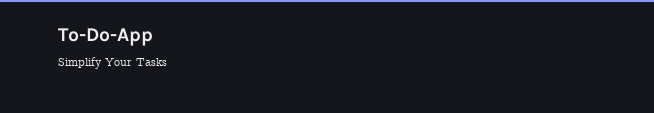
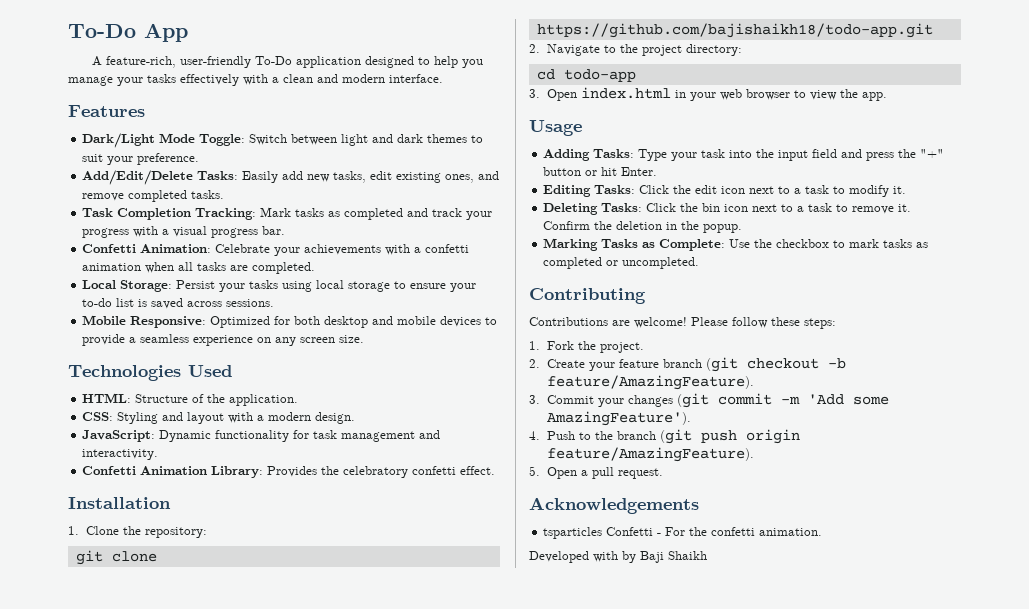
- To-Do-App
- Simplify Your Tasks
+ To-Do App
+ A feature-rich, user-friendly To-Do application designed to help you manage your tasks effectively with a clean and modern interface.
+ Features
+ Dark/Light Mode Toggle: Switch between light and dark themes to suit your preference.
+ Add/Edit/Delete Tasks: Easily add new tasks, edit existing ones, and remove completed tasks.
+ Task Completion Tracking: Mark tasks as completed and track your progress with a visual progress bar.
+ Confetti Animation: Celebrate your achievements with a confetti animation when all tasks are completed.
+ Local Storage: Persist your tasks using local storage to ensure your to-do list is saved across sessions.
+ Mobile Responsive: Optimized for both desktop and mobile devices to provide a seamless experience on any screen size.
+ Technologies Used
+ HTML: Structure of the application.
+ CSS: Styling and layout with a modern design.
+ JavaScript: Dynamic functionality for task management and interactivity.
+ Confetti Animation Library: Provides the celebratory confetti effect.
+ Installation
+ 1. Clone the repository:
+ git clone https://github.com/bajishaikh18/todo-app.git
+ 2. Navigate to the project directory:
+ cd todo-app
+ 3. Open index.html in your web browser to view the app.
+ Usage
+ Adding Tasks: Type your task into the input field and press the "+" button or hit Enter.
+ Editing Tasks: Click the edit icon next to a task to modify it.
+ Deleting Tasks: Click the bin icon next to a task to remove it. Confirm the deletion in the popup.
+ Marking Tasks as Complete: Use the checkbox to mark tasks as completed or uncompleted.
+ Contributing
+ Contributions are welcome! Please follow these steps:
+ 1. Fork the project.
+ 2. Create your feature branch (git checkout -b feature/AmazingFeature).
+ 3. Commit your changes (git commit -m 'Add some AmazingFeature').
+ 4. Push to the branch (git push origin feature/AmazingFeature).
+ 5. Open a pull request.
+ Acknowledgements
+ tsparticles Confetti - For the confetti animation.
+ Developed with by Baji Shaikh

